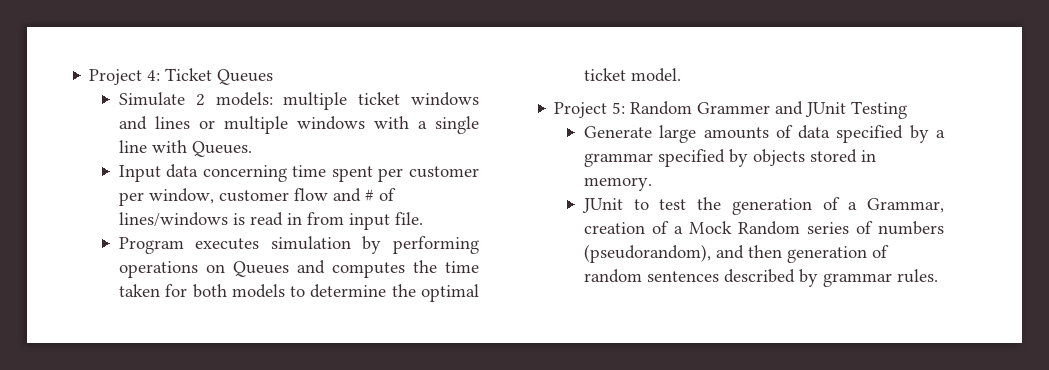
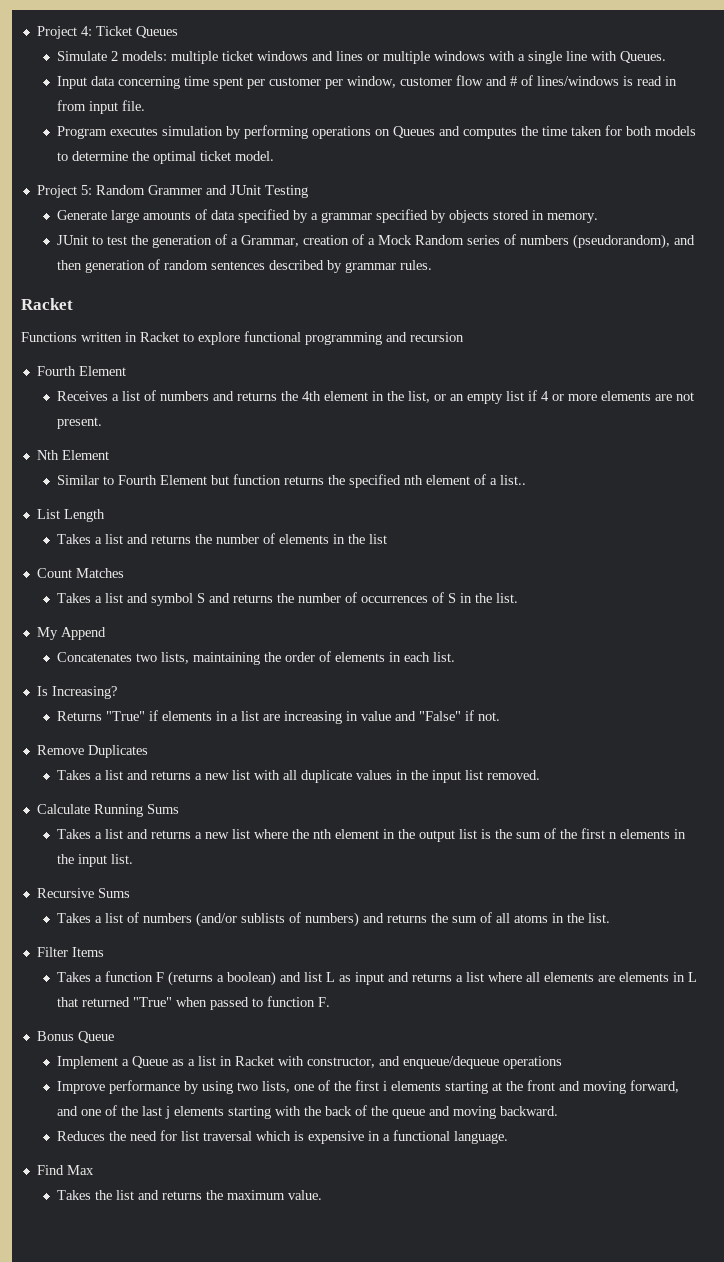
  JUnit to test the generation of a Grammar, creation of a Mock Random series of numbers (pseudorandom), and then generation of random sentences described by grammar rules.
+ Racket
+ Functions written in Racket to explore functional programming and recursion
+ Fourth Element
+ Receives a list of numbers and returns the 4th element in the list, or an empty list if 4 or more elements are not present.
+ Nth Element
+ Similar to Fourth Element but function returns the specified nth element of a list..
+ List Length
+ Takes a list and returns the number of elements in the list
+ Count Matches
+ Takes a list and symbol S and returns the number of occurrences of S in the list.
+ My Append
+ Concatenates two lists, maintaining the order of elements in each list.
+ Is Increasing?
+ Returns "True" if elements in a list are increasing in value and "False" if not.
+ Remove Duplicates
+ Takes a list and returns a new list with all duplicate values in the input list removed.
+ Calculate Running Sums
+ Takes a list and returns a new list where the nth element in the output list is the sum of the first n elements in the input list.
+ Recursive Sums
+ Takes a list of numbers (and/or sublists of numbers) and returns the sum of all atoms in the list.
+ Filter Items
+ Takes a function F (returns a boolean) and list L as input and returns a list where all elements are elements in L that returned "True" when passed to function F.
+ Bonus Queue
+ Implement a Queue as a list in Racket with constructor, and enqueue/dequeue operations
+ Improve performance by using two lists, one of the first i elements starting at the front and moving forward, and one of the last j elements starting with the back of the queue and moving backward.
+ Reduces the need for list traversal which is expensive in a functional language.
+ Find Max
+ Takes the list and returns the maximum value.

